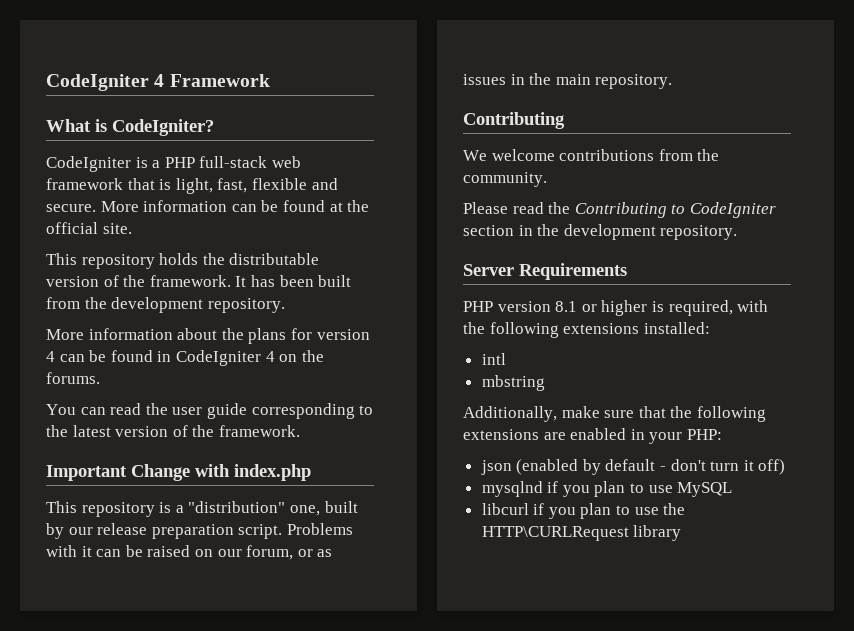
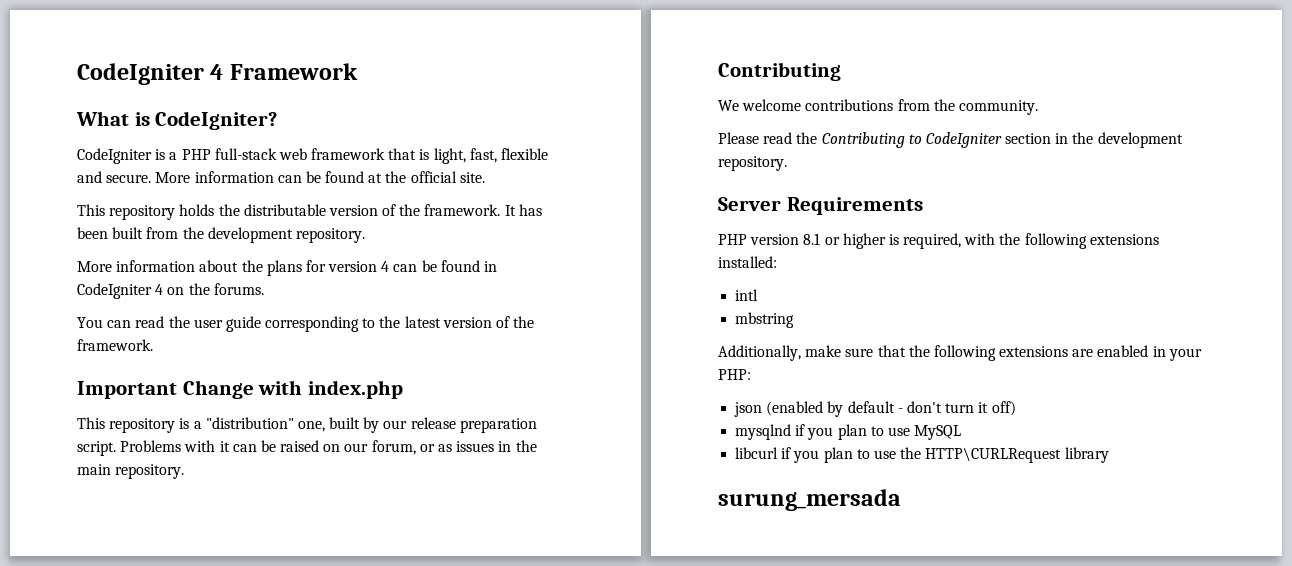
+ surung_mersada

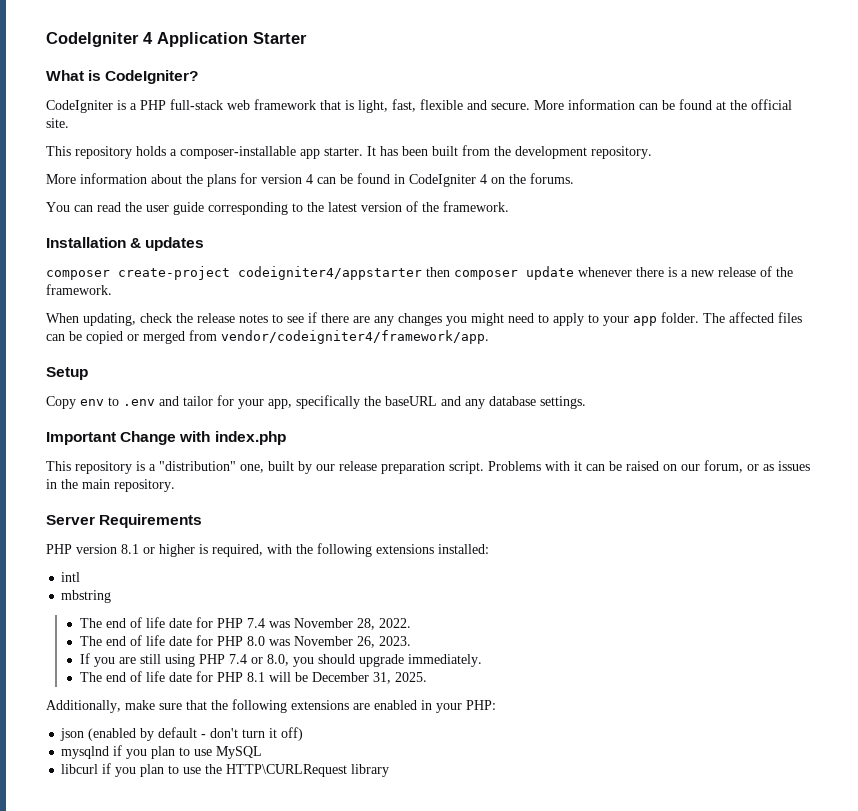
- CodeIgniter 4 Framework
+ CodeIgniter 4 Application Starter
- This repository holds the distributable version of the framework.
+ This repository holds a composer-installable app starter.
+ Installation & updates
+ composer create-project codeigniter4/appstarter then composer update whenever there is a new release of the framework.
+ When updating, check the release notes to see if there are any changes you might need to apply to your app folder. The affected files can be copied or merged from vendor/codeigniter4/framework/app.
+ Setup
+ Copy env to .env and tailor for your app, specifically the baseURL and any database settings.
  Problems with it can be raised on our forum, or as issues in the main repository.
- Contributing
- We welcome contributions from the community.
- Please read the Contributing to CodeIgniter section in the development repository.
+ The end of life date for PHP 7.4 was November 28, 2022.
+ The end of life date for PHP 8.0 was November 26, 2023.
+ If you are still using PHP 7.4 or 8.0, you should upgrade immediately.
+ The end of life date for PHP 8.1 will be December 31, 2025.
- surung_mersada

